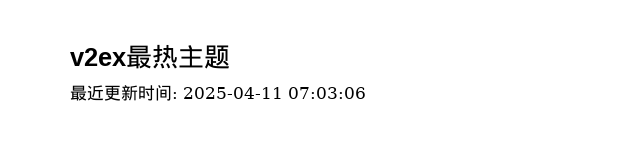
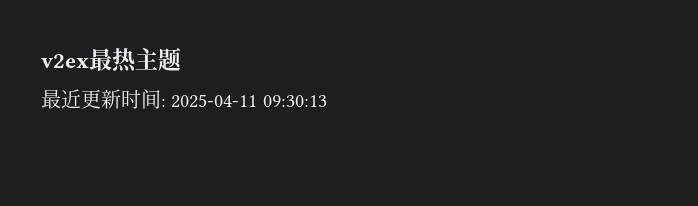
- 最近更新时间: 2025-04-11 07:03:06
+ 最近更新时间: 2025-04-11 09:30:13

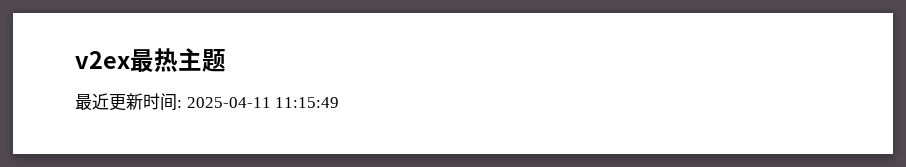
- 最近更新时间: 2025-04-11 09:30:13
+ 最近更新时间: 2025-04-11 11:15:49

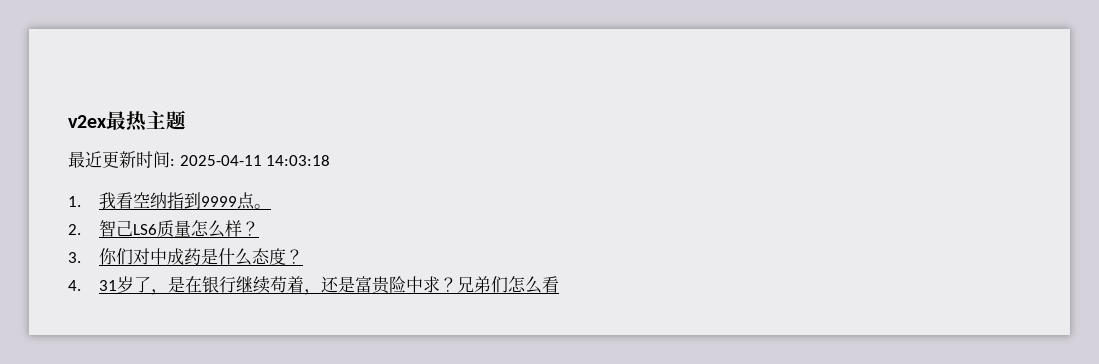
- 最近更新时间: 2025-04-11 11:15:49
+ 最近更新时间: 2025-04-11 14:03:18
+ 1.我看空纳指到9999点。
+ 2.智己LS6质量怎么样？
+ 3.你们对中成药是什么态度？
+ 4. 31岁了，是在银行继续苟着，还是富贵险中求？兄弟们怎么看

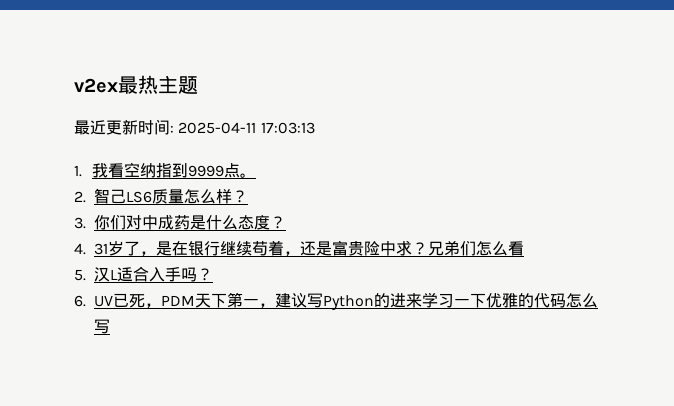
- 最近更新时间: 2025-04-11 14:03:18
+ 最近更新时间: 2025-04-11 17:03:13
+ 5.汉L适合入手吗？
+ 6. UV已死，PDM天下第一，建议写Python的进来学习一下优雅的代码怎么写

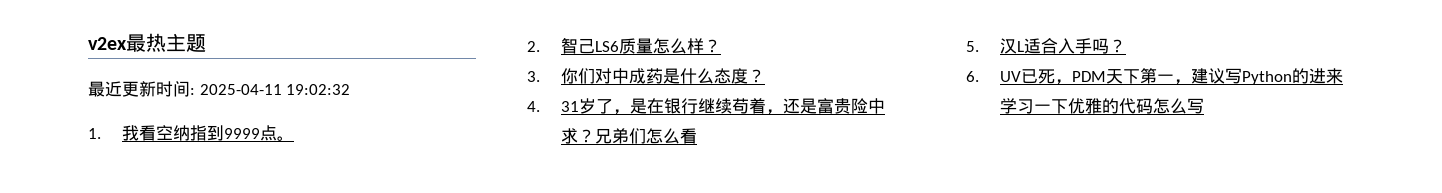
- 最近更新时间: 2025-04-11 17:03:13
+ 最近更新时间: 2025-04-11 19:02:32

